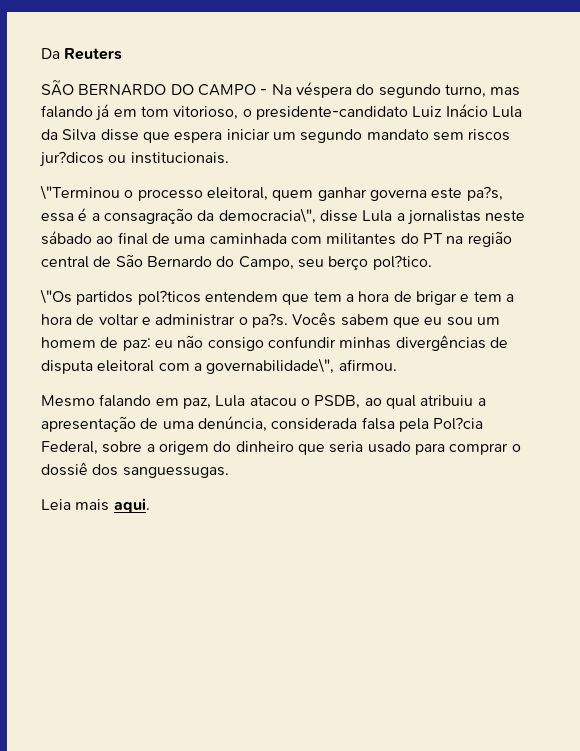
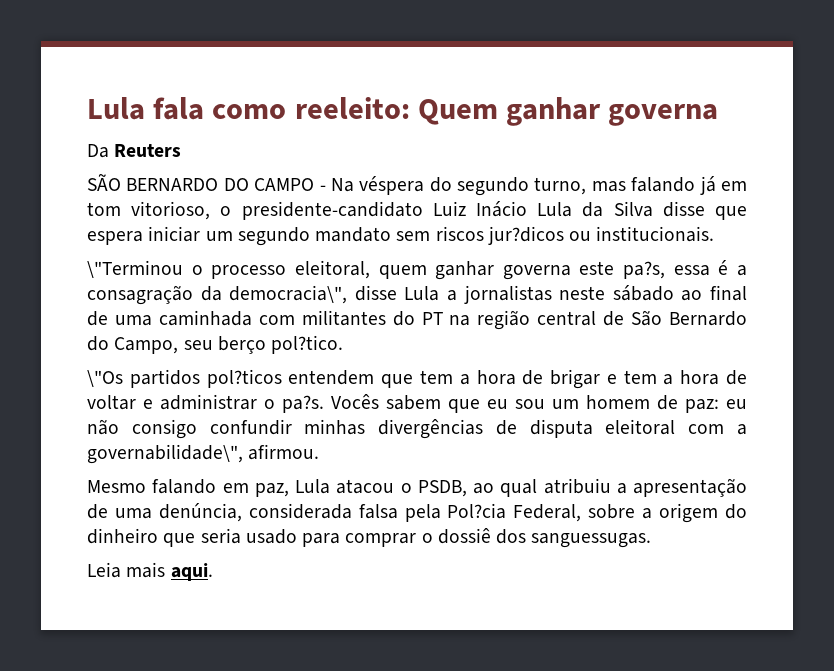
+ Lula fala como reeleito: Quem ganhar governa

